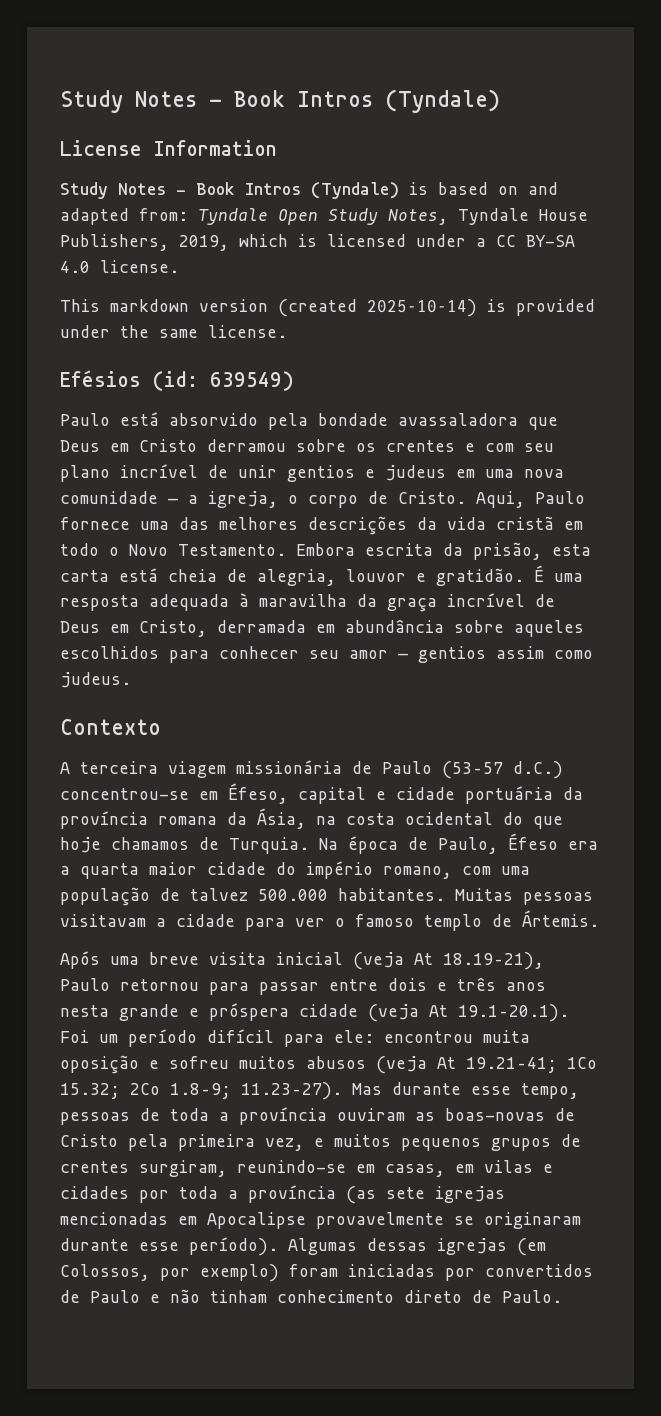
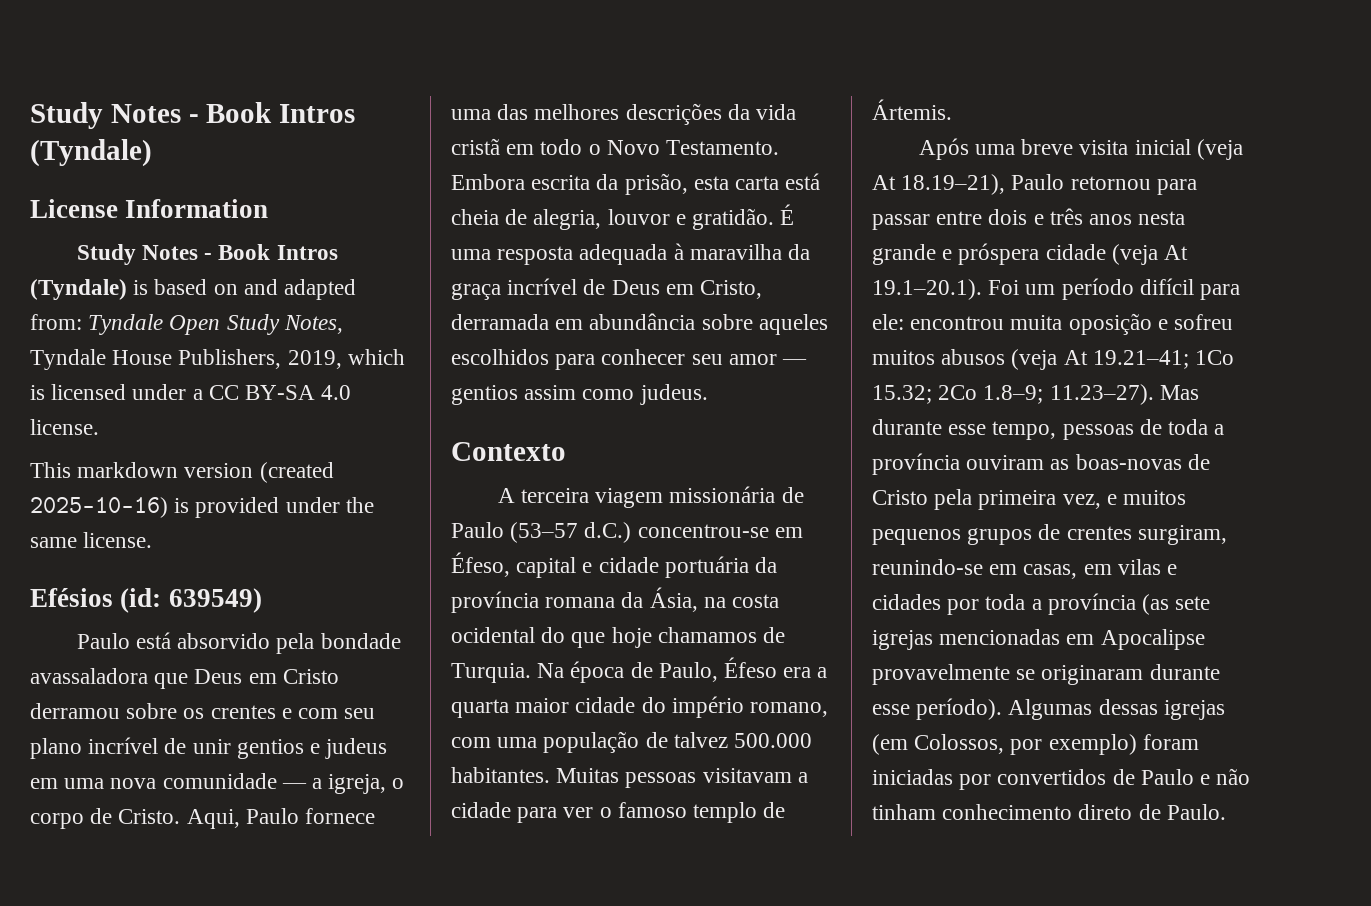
- This markdown version (created 2025-10-14) is provided under the same license.
+ This markdown version (created 2025-10-16) is provided under the same license.

